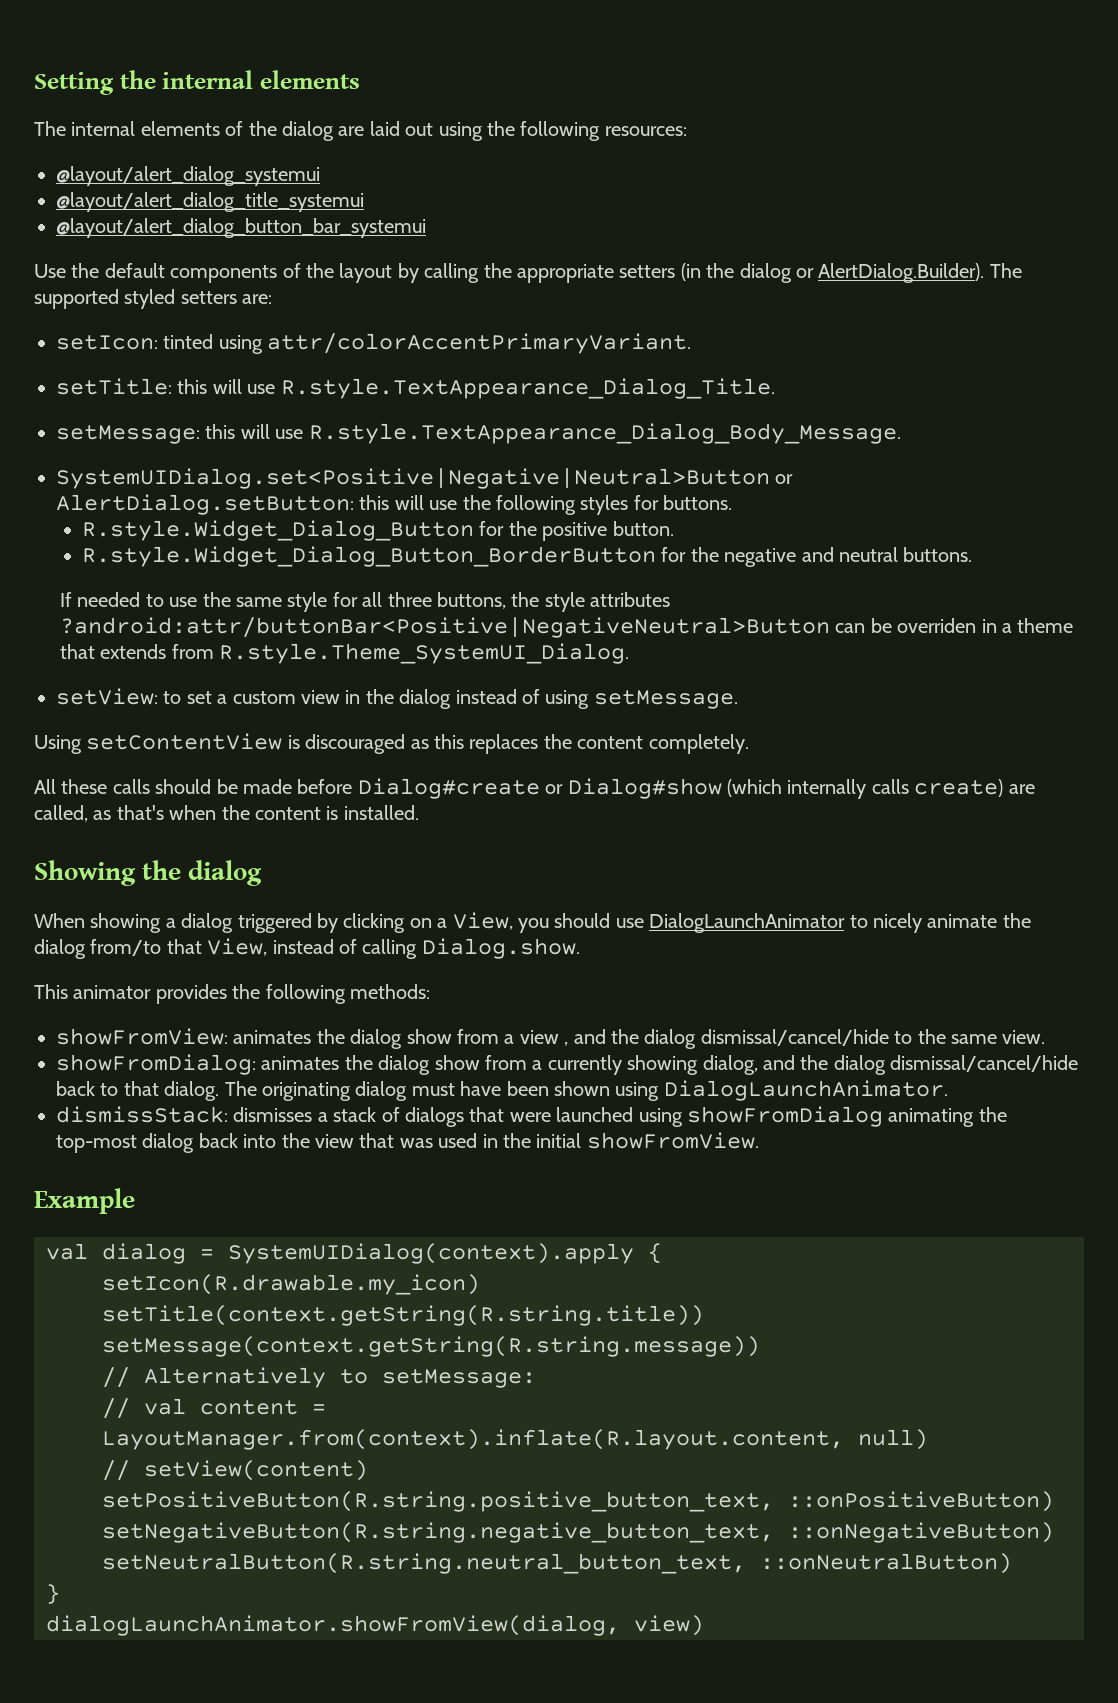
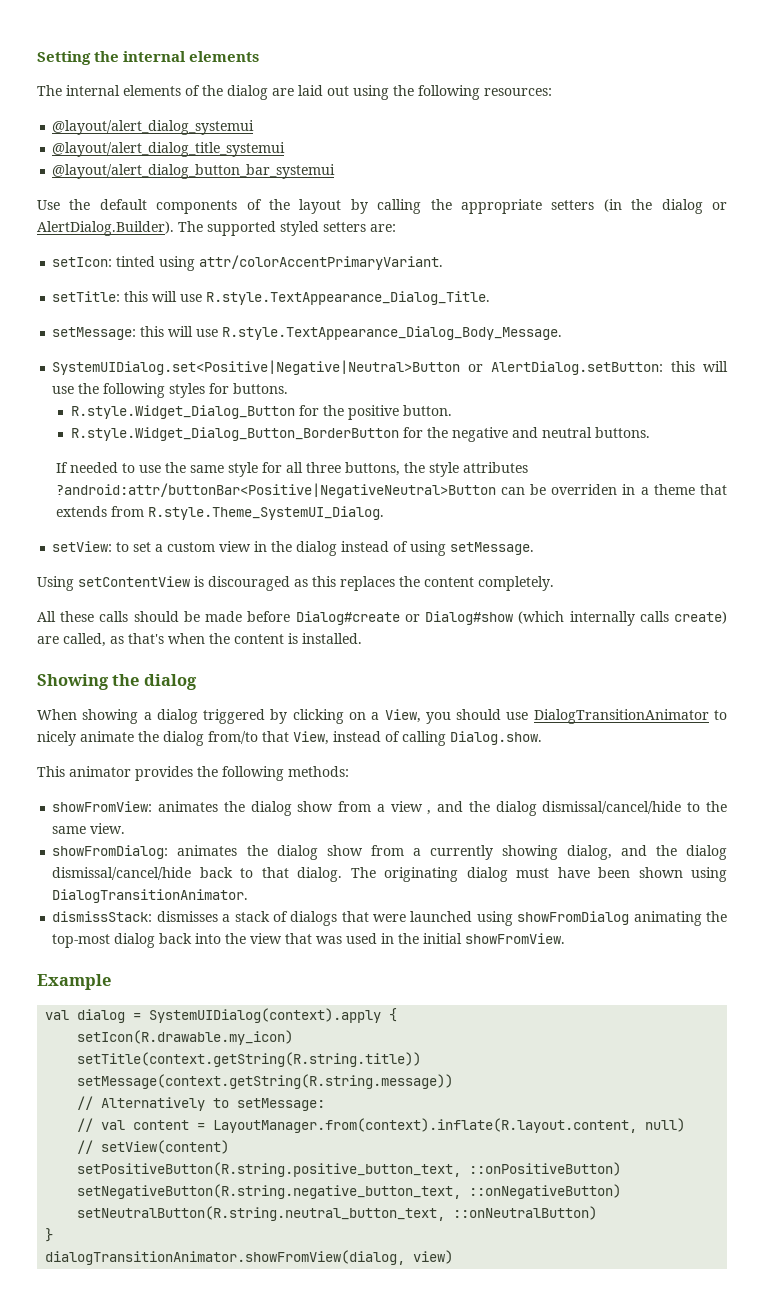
- When showing a dialog triggered by clicking on a View, you should use DialogLaunchAnimator to nicely animate the dialog from/to that View, instead of calling Dialog.show.
+ When showing a dialog triggered by clicking on a View, you should use DialogTransitionAnimator to nicely animate the dialog from/to that View, instead of calling Dialog.show.
- The originating dialog must have been shown using DialogLaunchAnimator.
+ The originating dialog must have been shown using DialogTransitionAnimator.
- dialogLaunchAnimator.showFromView(dialog, view)
+ dialogTransitionAnimator.showFromView(dialog, view)

